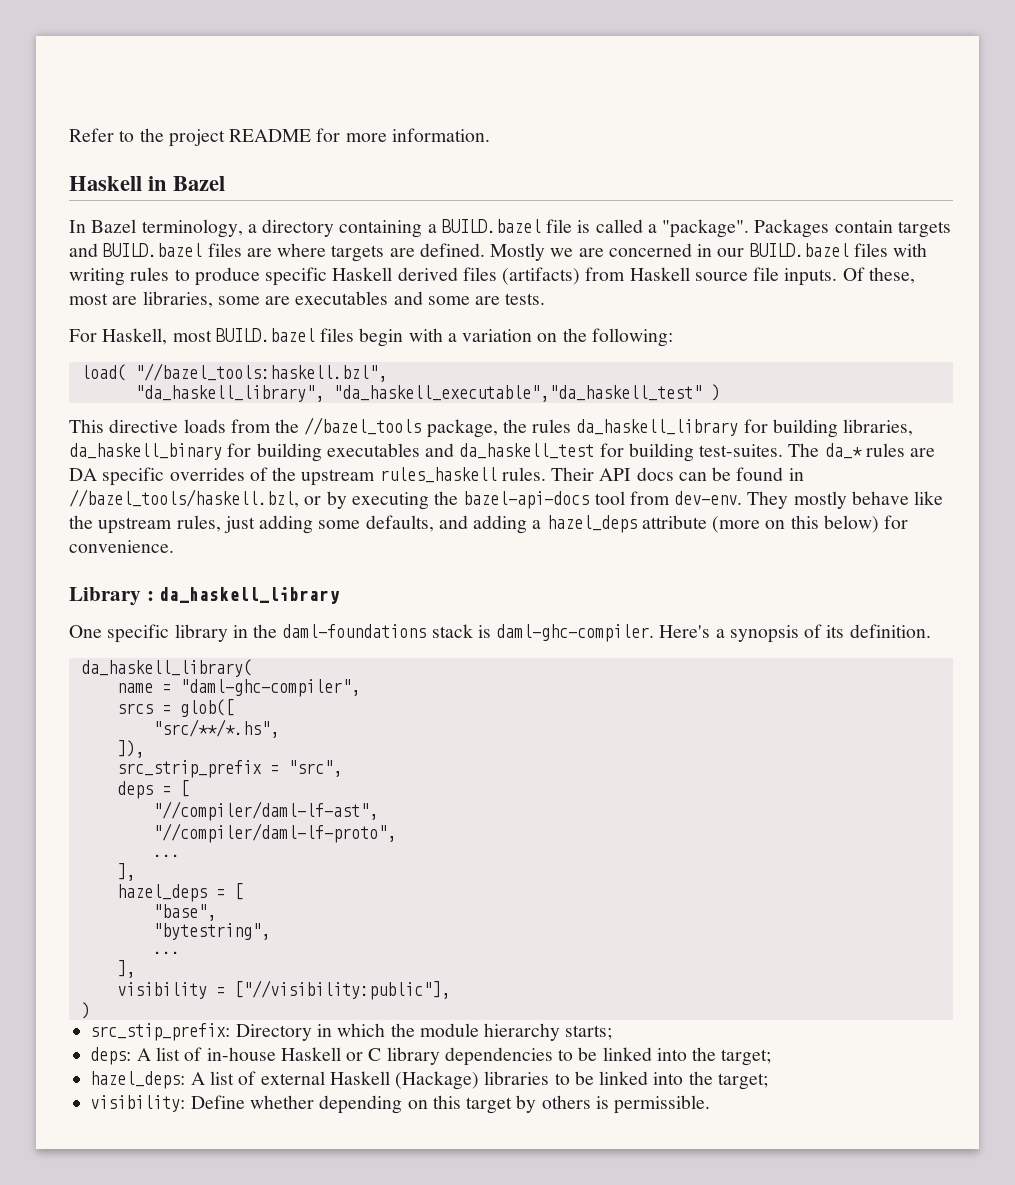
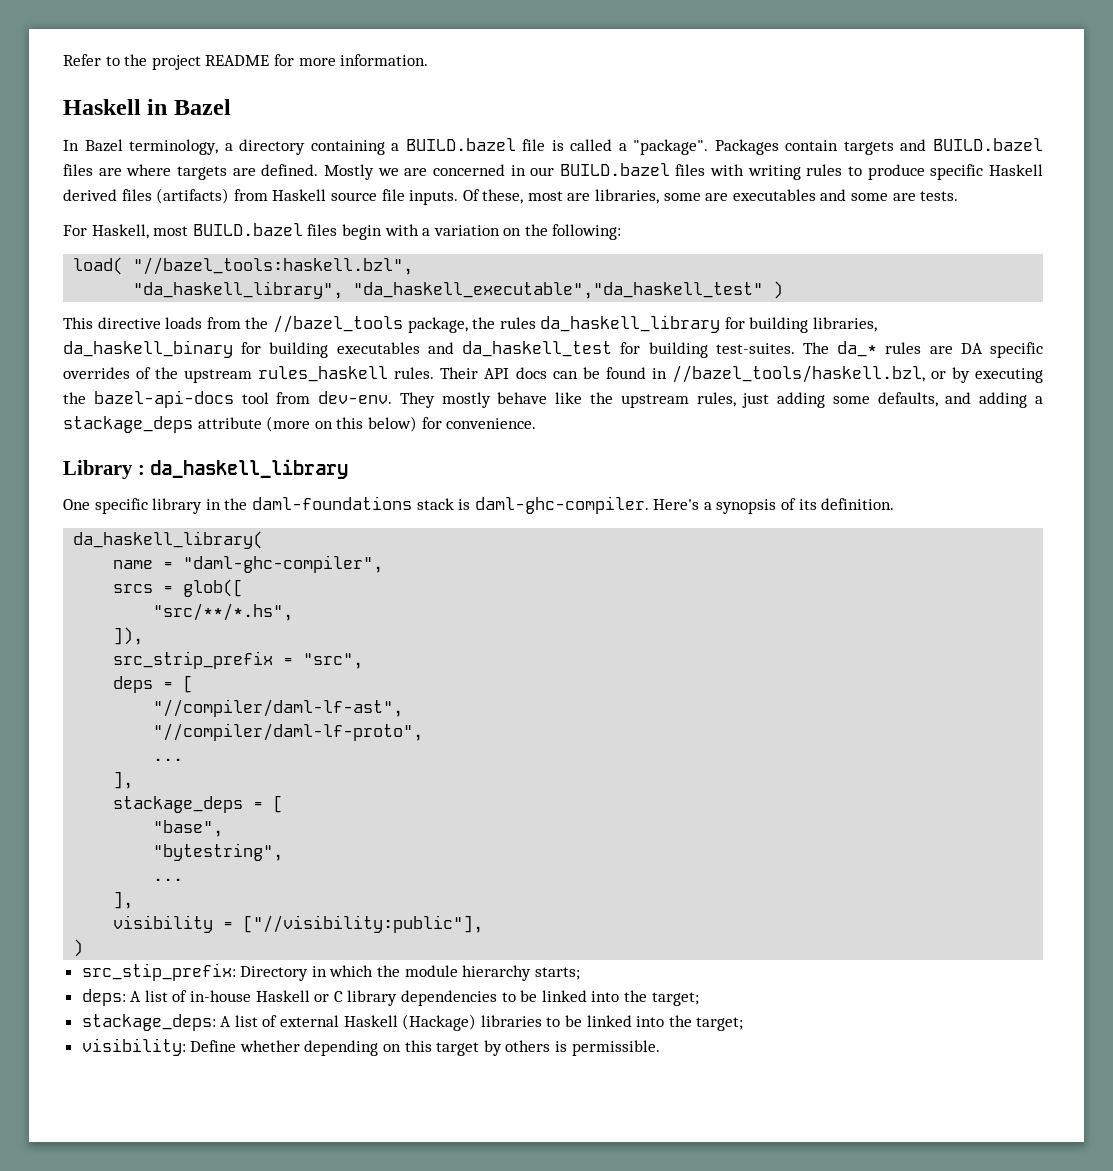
- They mostly behave like the upstream rules, just adding some defaults, and adding a hazel_deps attribute (more on this below) for convenience.
+ They mostly behave like the upstream rules, just adding some defaults, and adding a stackage_deps attribute (more on this below) for convenience.
- hazel_deps = [
+ stackage_deps = [
- hazel_deps: A list of external Haskell (Hackage) libraries to be linked into the target;
+ stackage_deps: A list of external Haskell (Hackage) libraries to be linked into the target;

